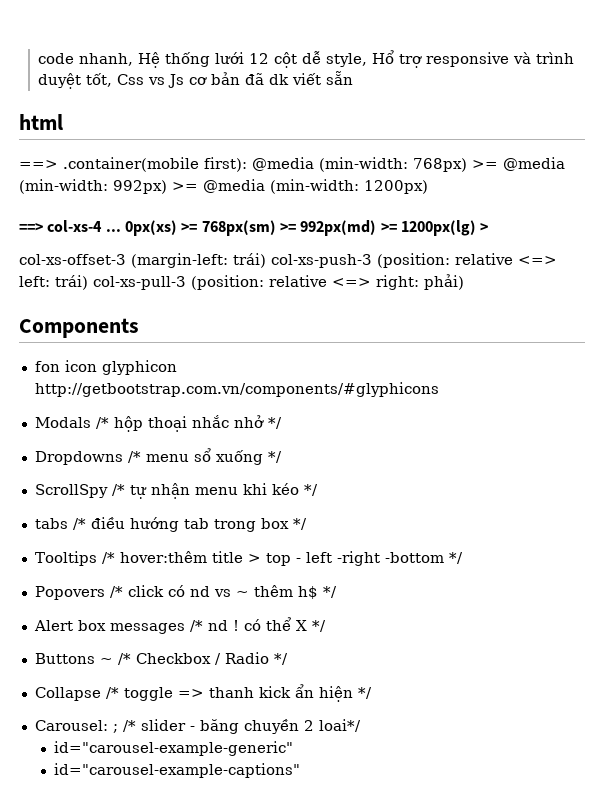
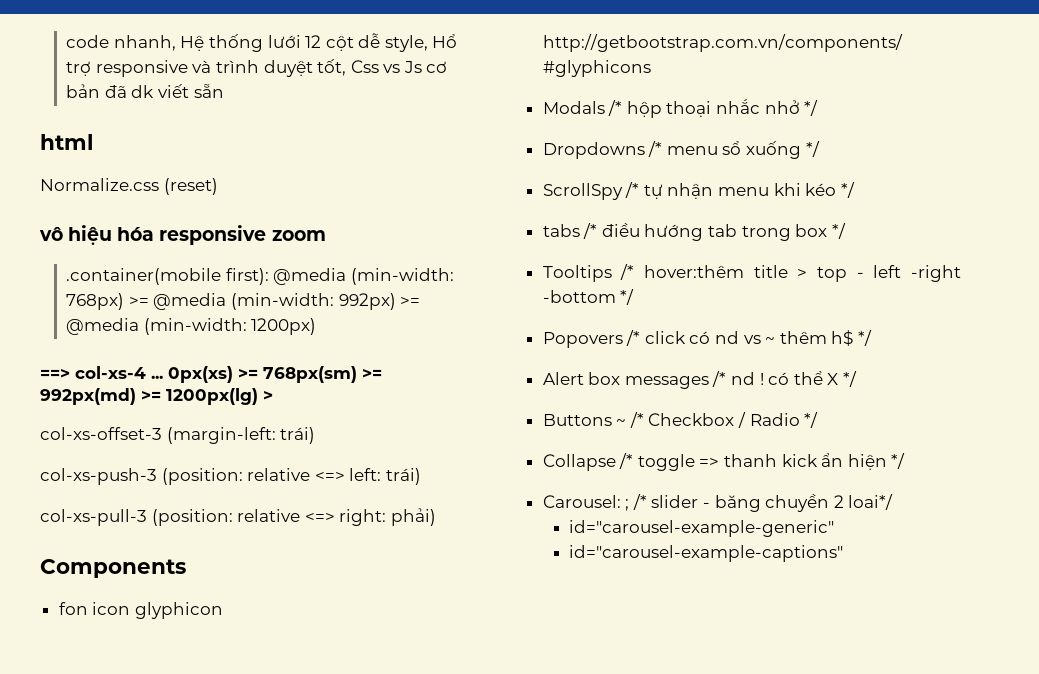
- ==> .container(mobile first): @media (min-width: 768px) >= @media (min-width: 992px) >= @media (min-width: 1200px)
+ Normalize.css (reset)
+ vô hiệu hóa responsive zoom
+ .container(mobile first): @media (min-width: 768px) >= @media (min-width: 992px) >= @media (min-width: 1200px)
- col-xs-offset-3 (margin-left: trái) col-xs-push-3 (position: relative <=> left: trái) col-xs-pull-3 (position: relative <=> right: phải)
+ col-xs-offset-3 (margin-left: trái)
+ col-xs-push-3 (position: relative <=> left: trái)
+ col-xs-pull-3 (position: relative <=> right: phải)

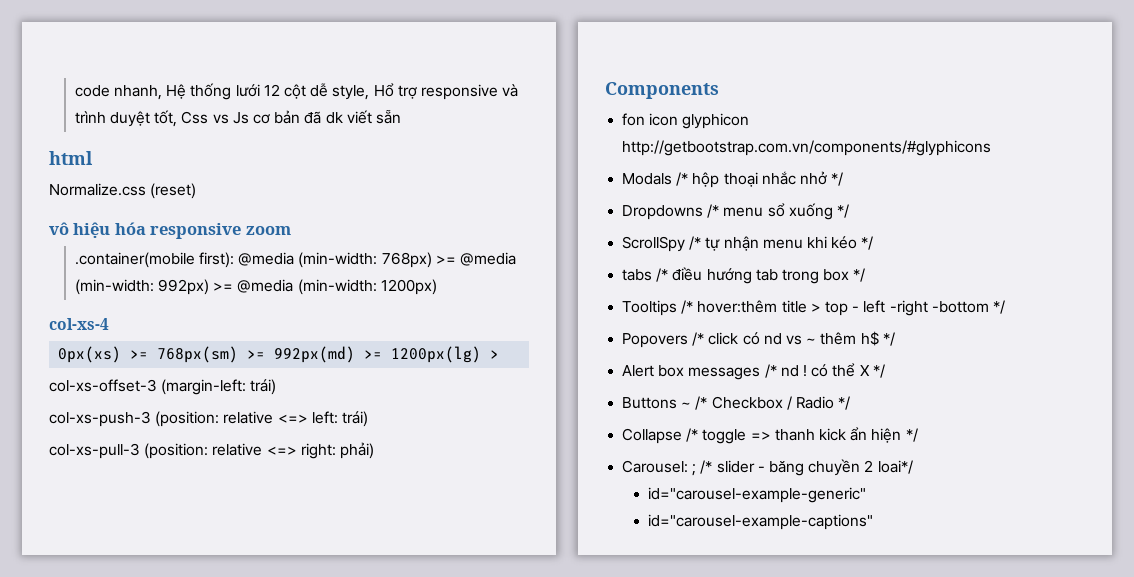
- ==> col-xs-4 ... 0px(xs) >= 768px(sm) >= 992px(md) >= 1200px(lg) >
+ col-xs-4
+ 0px(xs) >= 768px(sm) >= 992px(md) >= 1200px(lg) >

